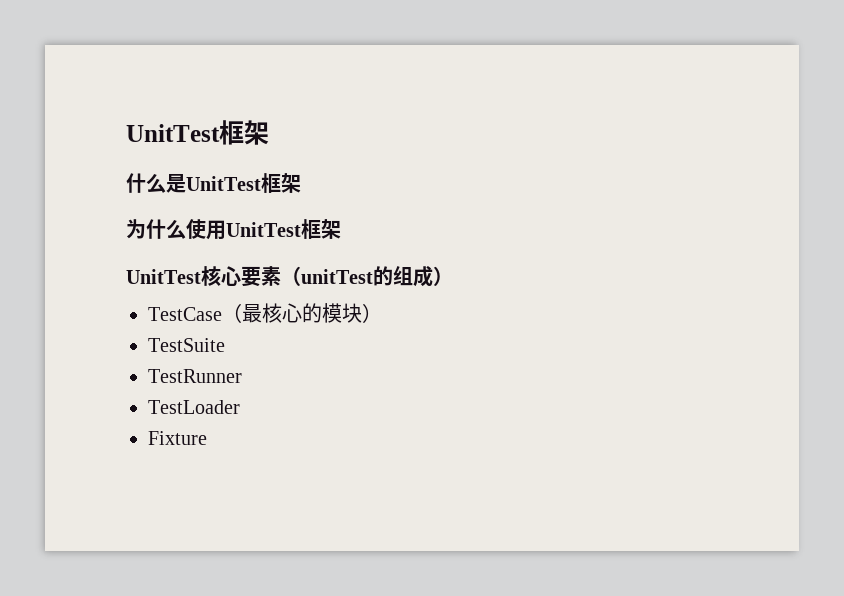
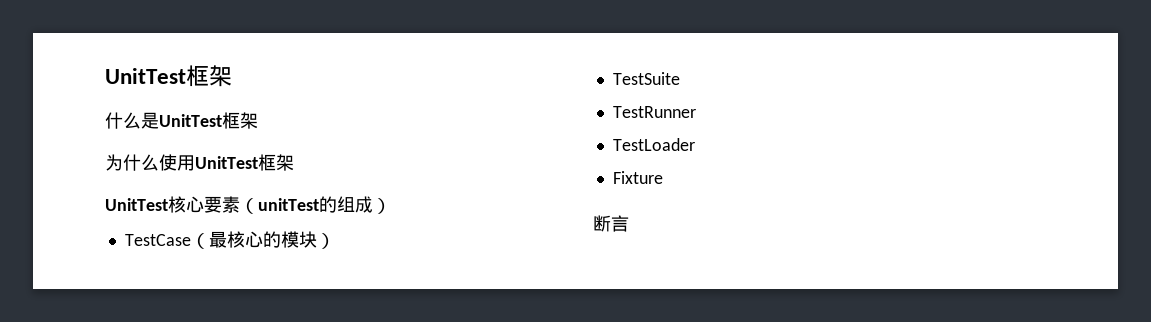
+ 断言

